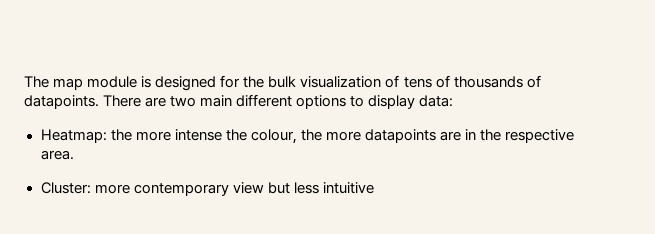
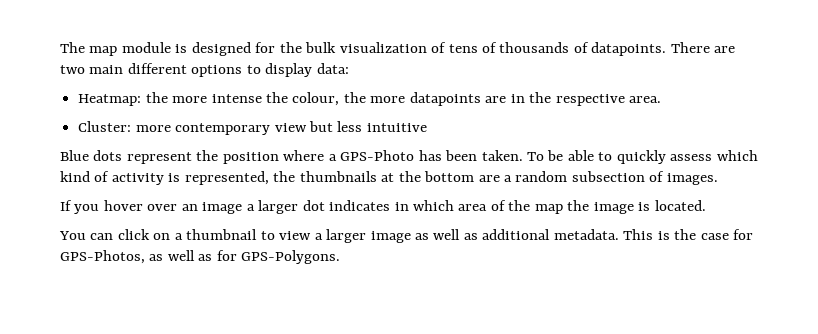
+ Blue dots represent the position where a GPS-Photo has been taken. To be able to quickly assess which kind of activity is represented, the thumbnails at the bottom are a random subsection of images.
+ If you hover over an image a larger dot indicates in which area of the map the image is located.
+ You can click on a thumbnail to view a larger image as well as additional metadata. This is the case for GPS-Photos, as well as for GPS-Polygons.

